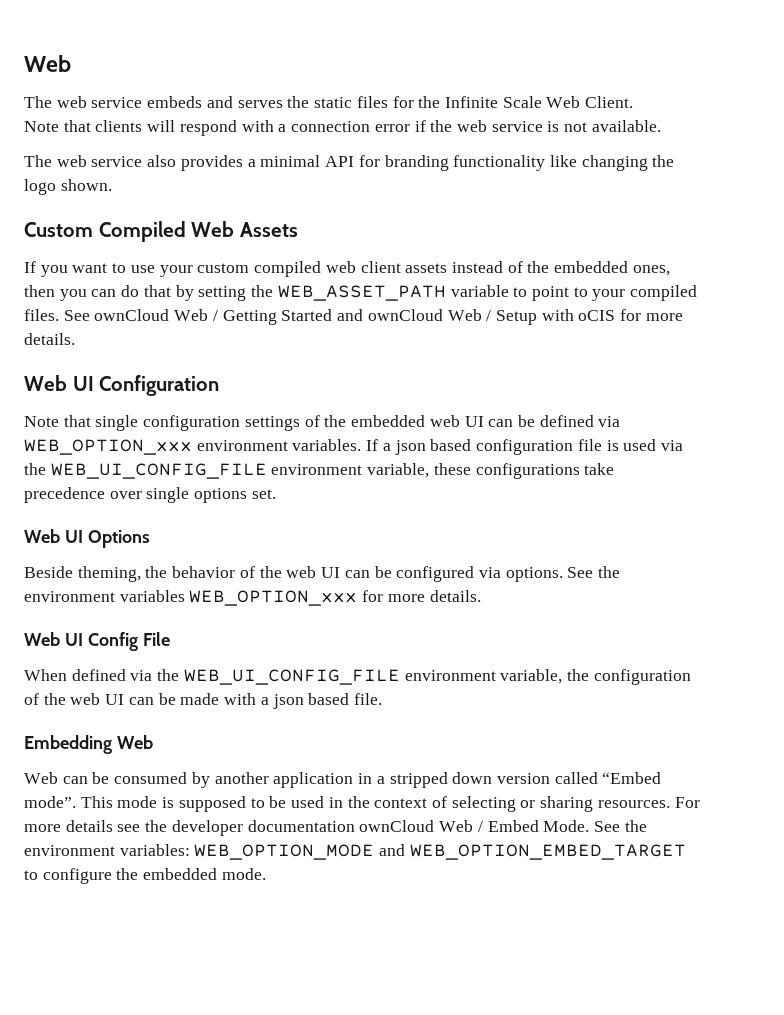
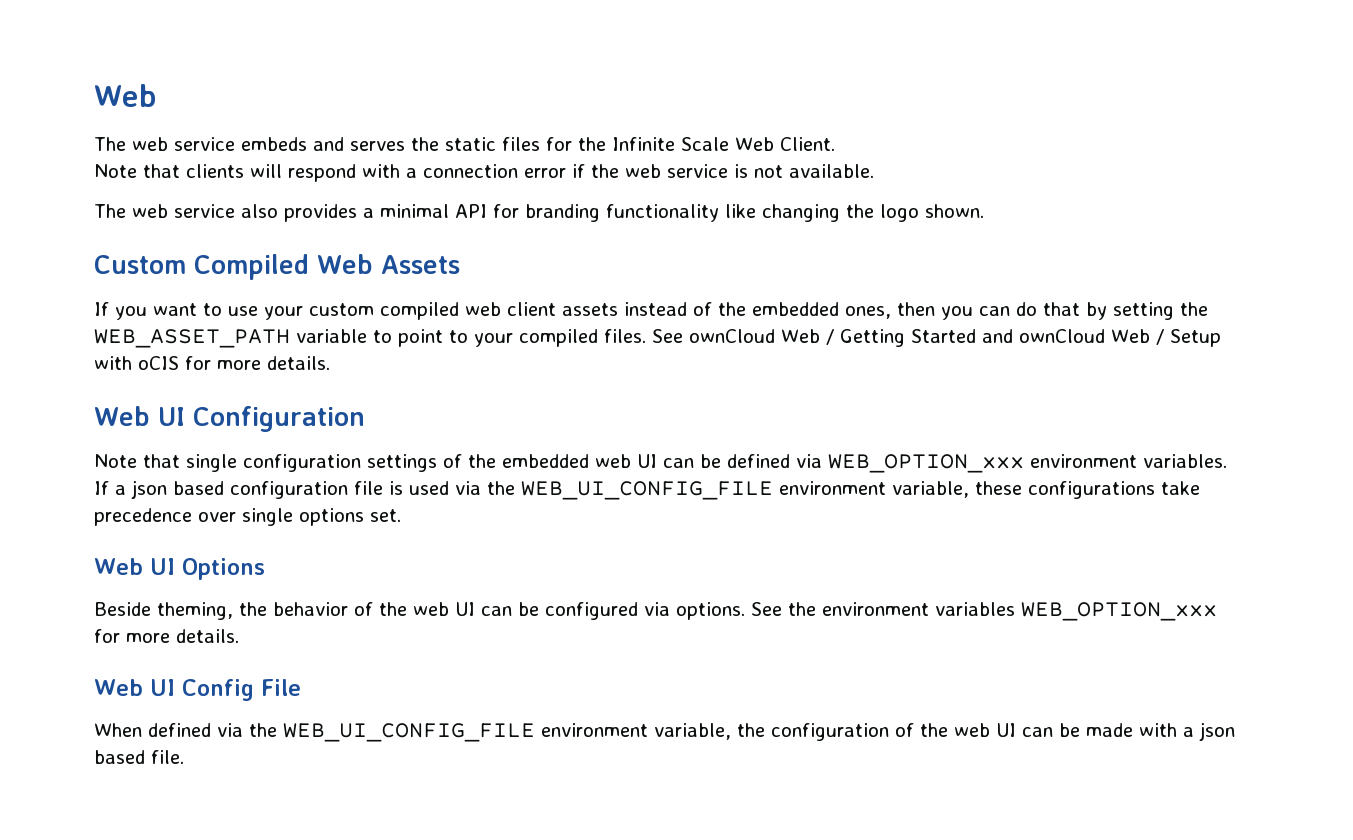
- Embedding Web
- Web can be consumed by another application in a stripped down version called “Embed mode”. This mode is supposed to be used in the context of selecting or sharing resources. For more details see the developer documentation ownCloud Web / Embed Mode. See the environment variables: WEB_OPTION_MODE and WEB_OPTION_EMBED_TARGET to configure the embedded mode.

